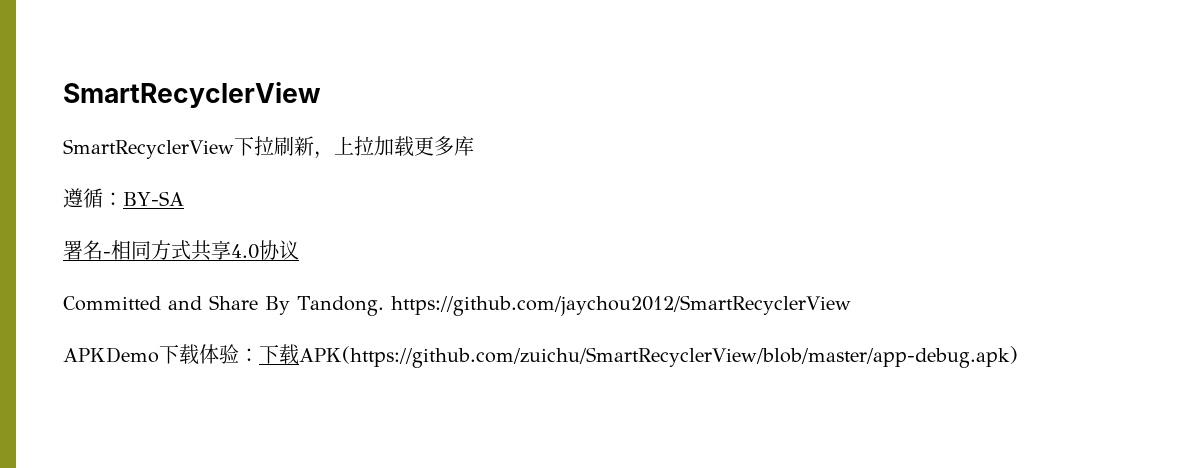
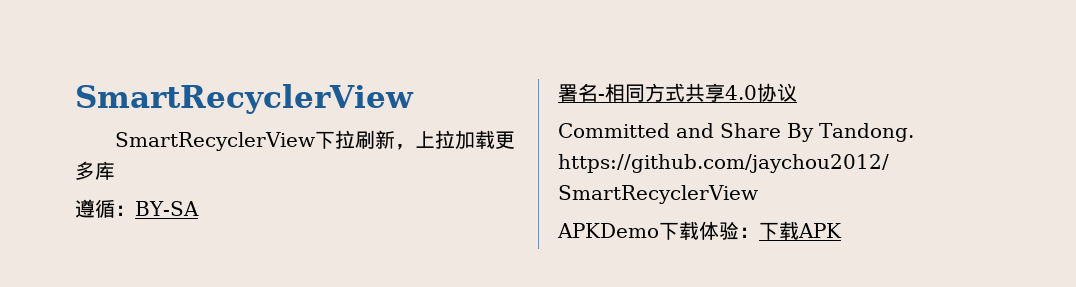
- APKDemo下载体验：下载APK(https://github.com/zuichu/SmartRecyclerView/blob/master/app-debug.apk)
+ APKDemo下载体验：下载APK

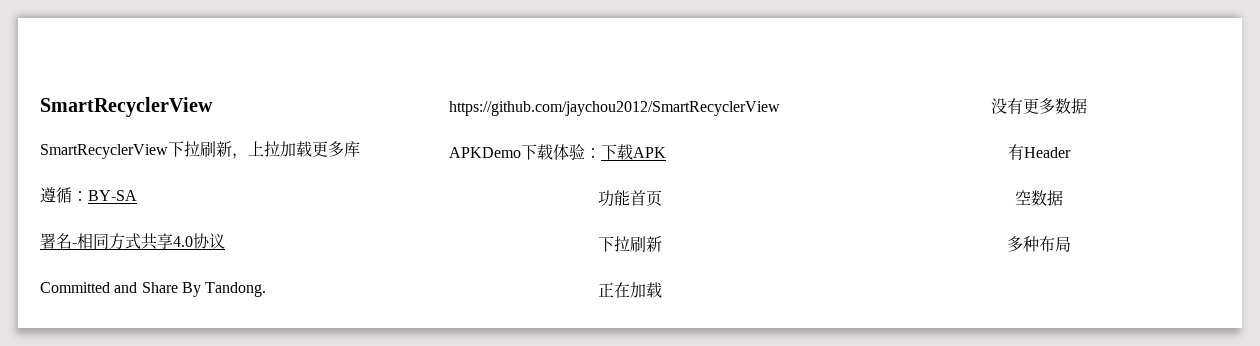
+ 功能首页
+ 下拉刷新
+ 正在加载
+ 没有更多数据
+ 有Header
+ 空数据
+ 多种布局

